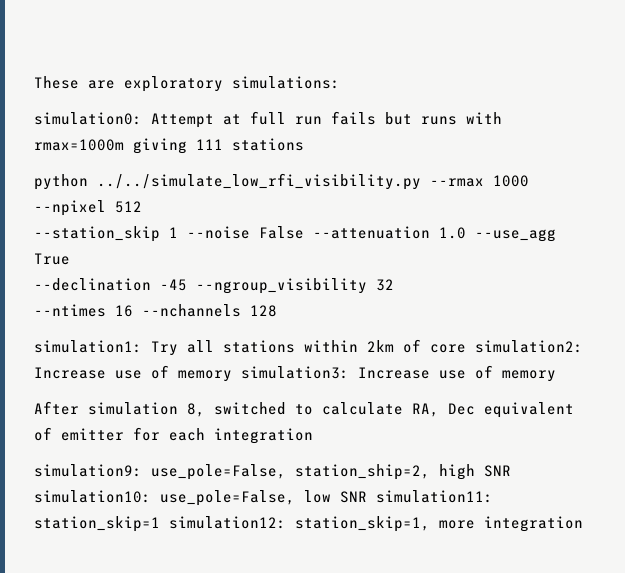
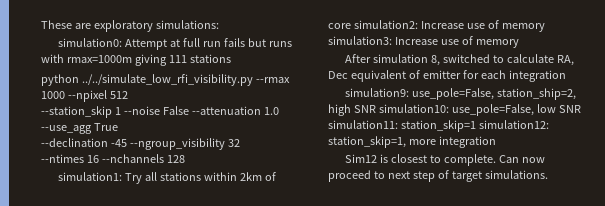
+ Sim12 is closest to complete. Can now proceed to next step of target simulations.

